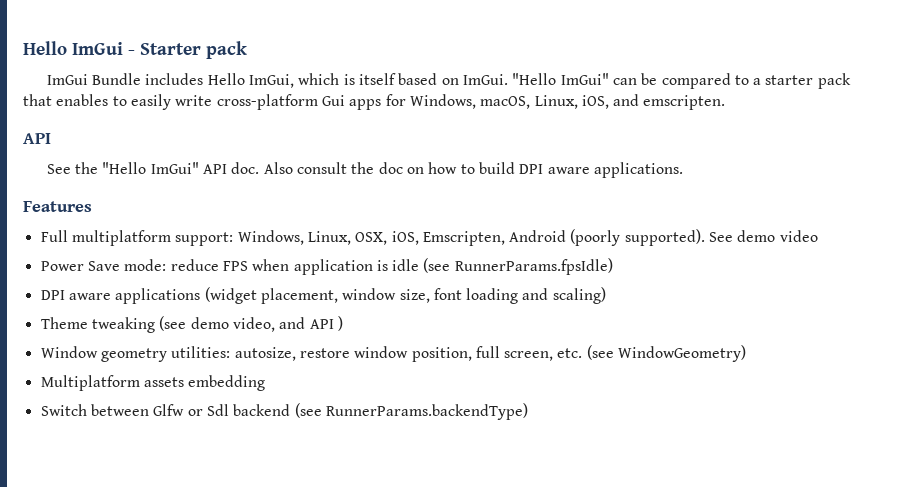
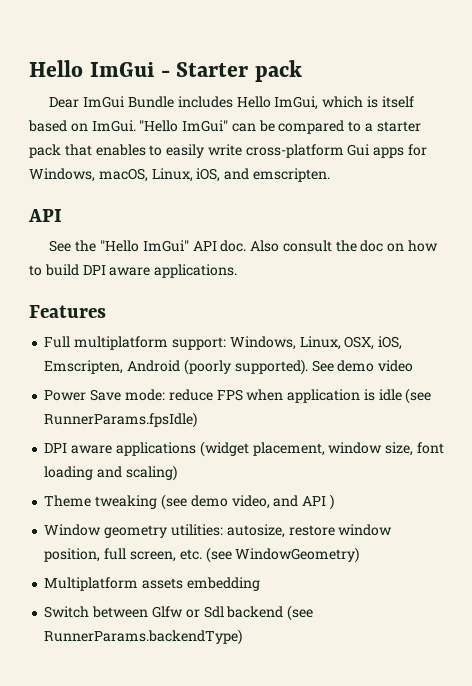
- ImGui Bundle includes Hello ImGui, which is itself based on ImGui.
+ Dear ImGui Bundle includes Hello ImGui, which is itself based on ImGui.

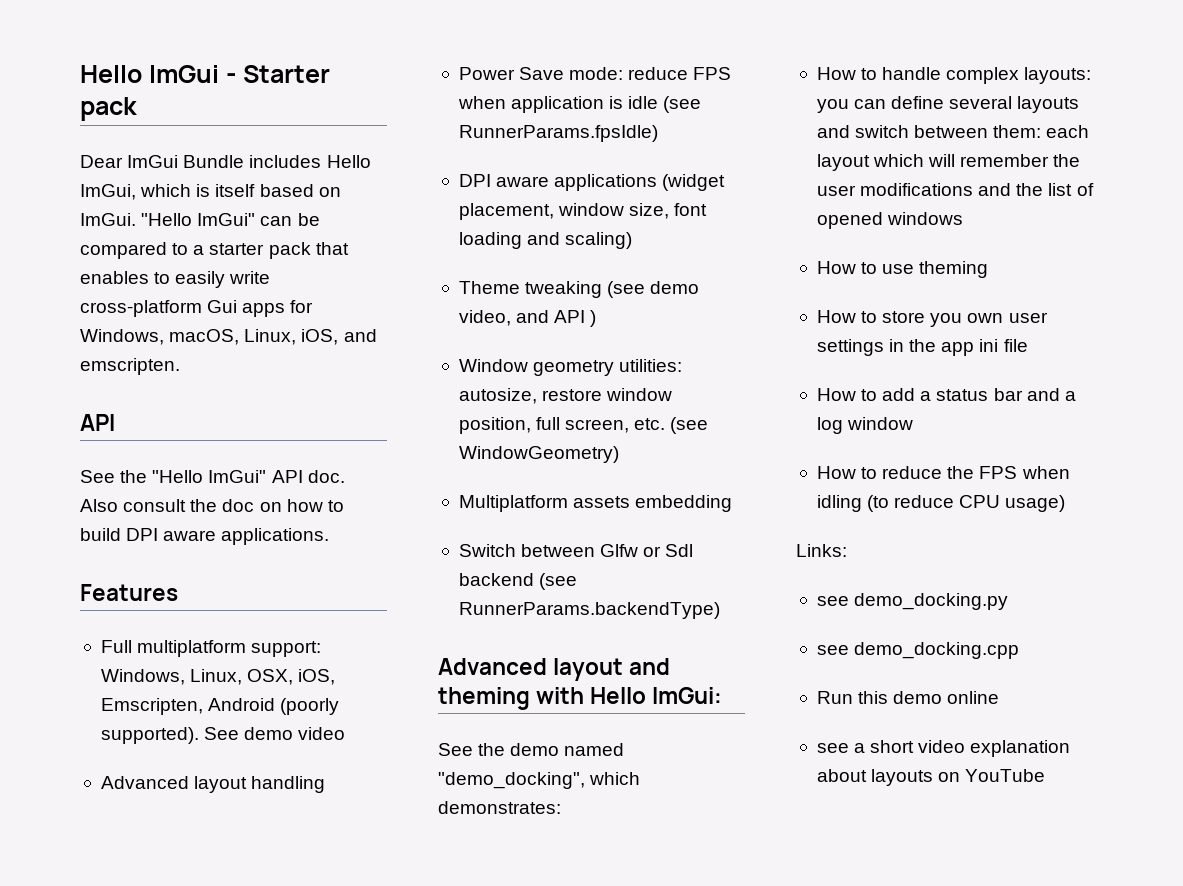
+ Advanced layout handling
+ Advanced layout and theming with Hello ImGui:
+ See the demo named "demo_docking", which demonstrates:
+ How to handle complex layouts: you can define several layouts and switch between them: each layout which will remember the user modifications and the list of opened windows
+ How to use theming
+ How to store you own user settings in the app ini file
+ How to add a status bar and a log window
+ How to reduce the FPS when idling (to reduce CPU usage)
+ Links:
+ see demo_docking.py
+ see demo_docking.cpp
+ Run this demo online
+ see a short video explanation about layouts on YouTube

